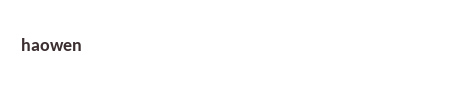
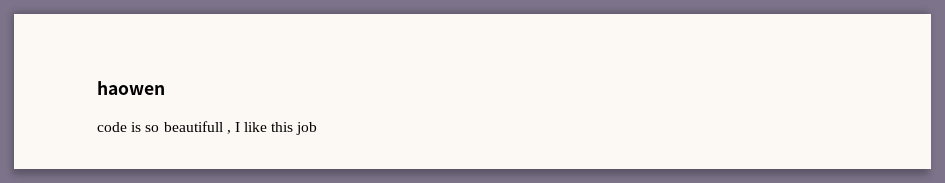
+ code is so beautifull , I like this job

